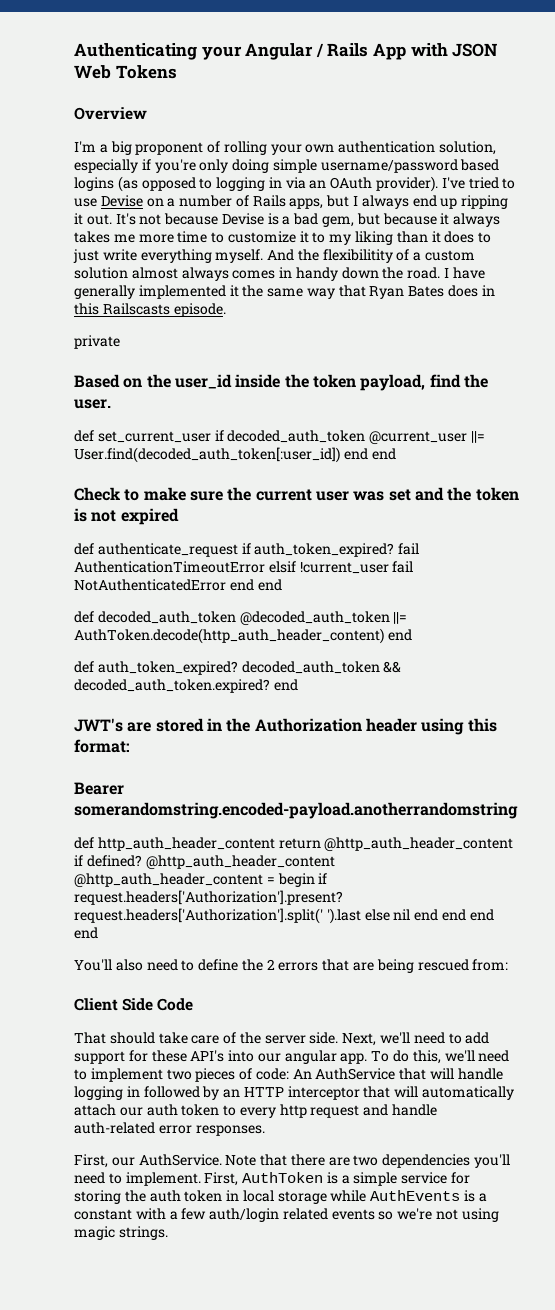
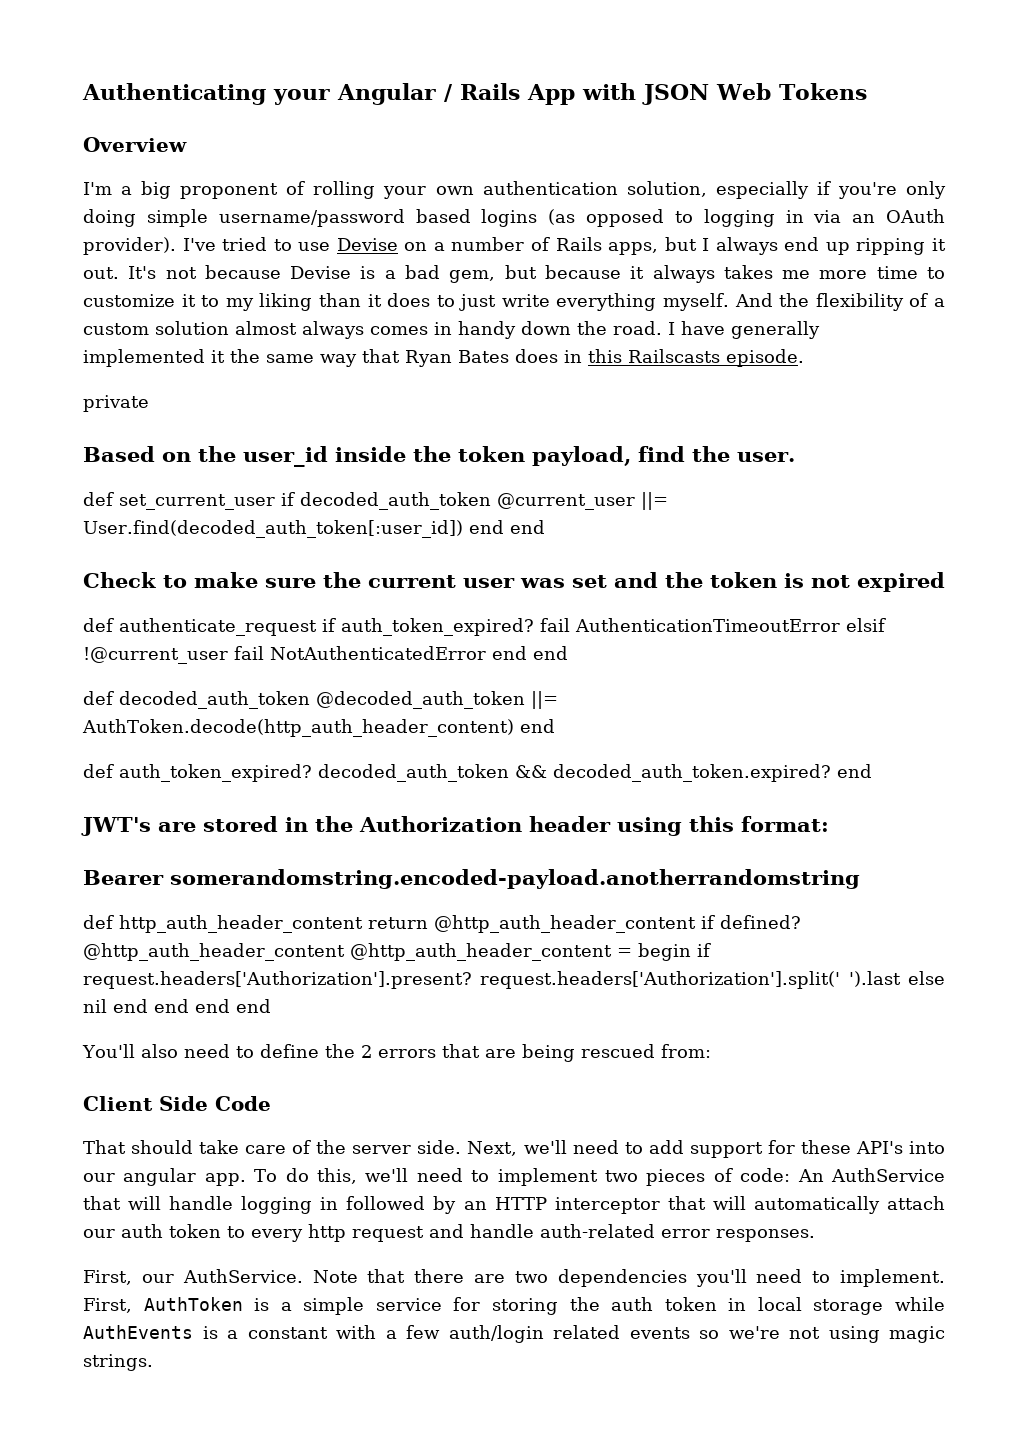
- And the flexibilitity of a custom solution almost always comes in handy down the road.
+ And the flexibility of a custom solution almost always comes in handy down the road.
- def authenticate_request if auth_token_expired? fail AuthenticationTimeoutError elsif !current_user fail NotAuthenticatedError end end
+ def authenticate_request if auth_token_expired? fail AuthenticationTimeoutError elsif !@current_user fail NotAuthenticatedError end end

